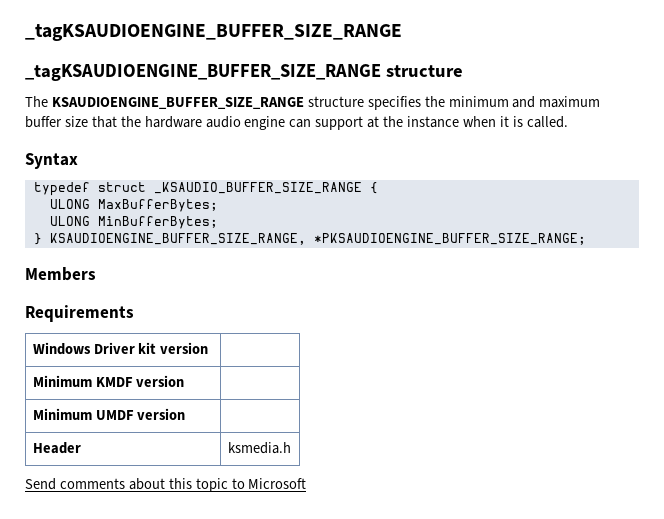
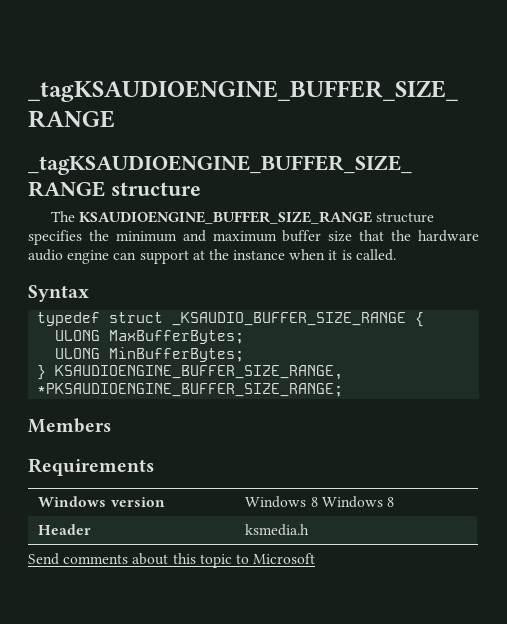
- Windows Driver kit version |
- Minimum KMDF version |
- Minimum UMDF version |
+ Windows version | Windows 8 Windows 8

